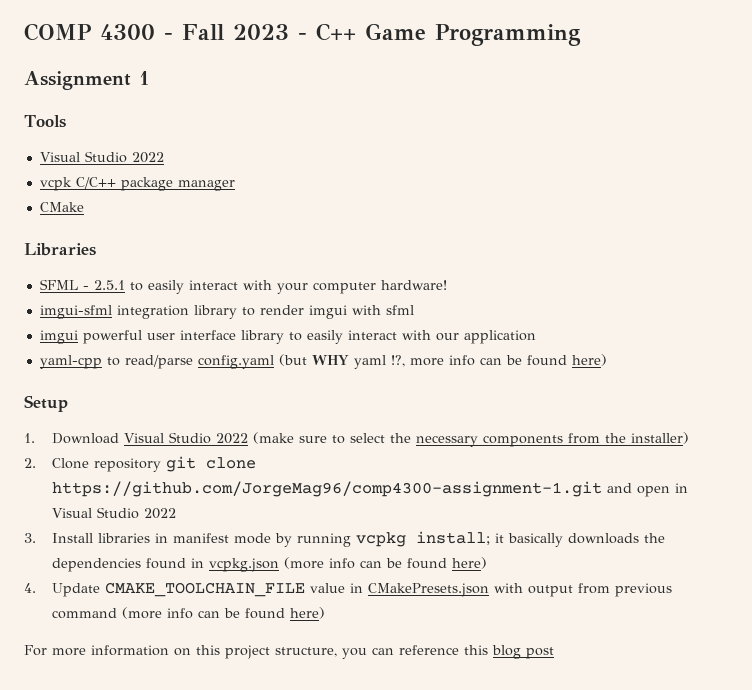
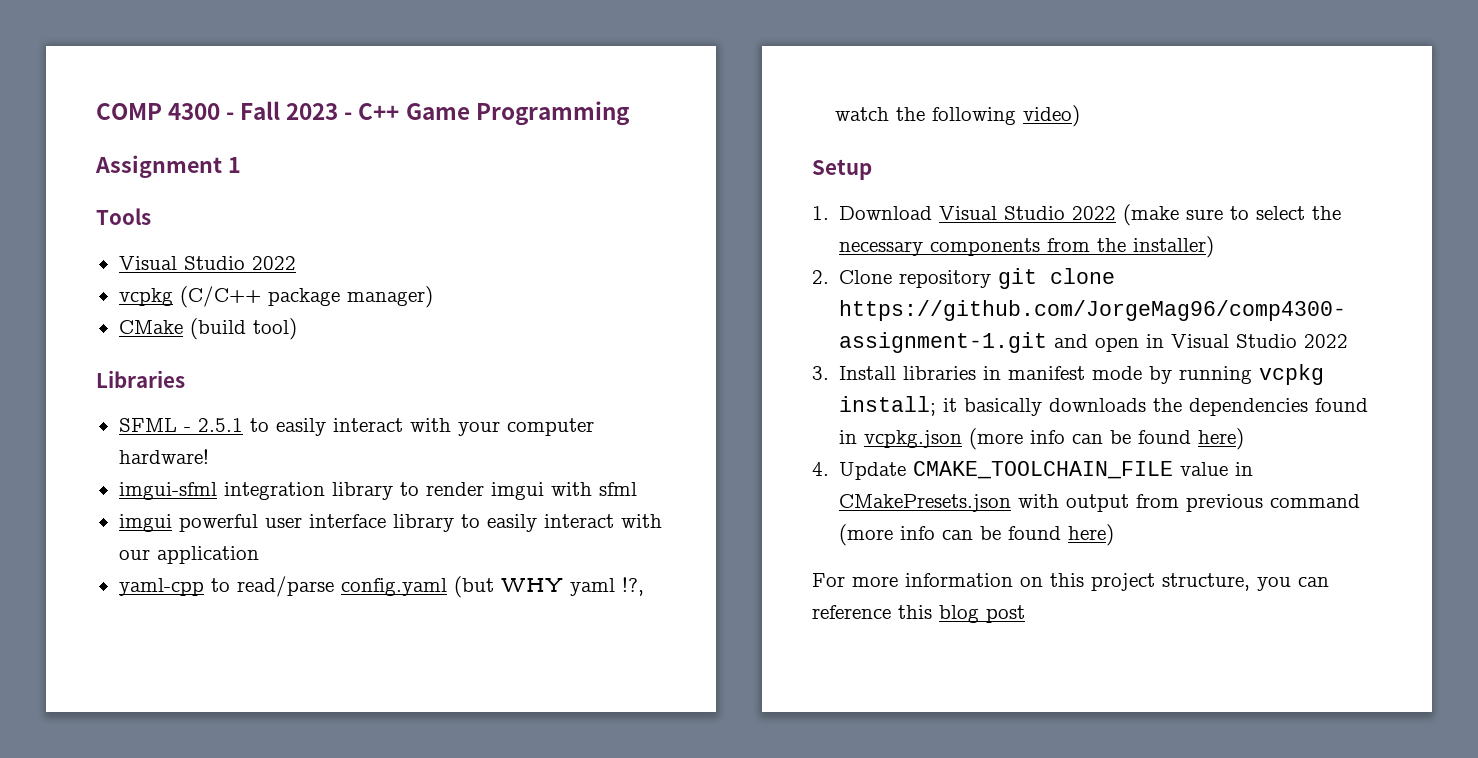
- vcpk C/C++ package manager
+ vcpkg (C/C++ package manager)
- CMake
+ CMake (build tool)
- yaml-cpp to read/parse config.yaml (but WHY yaml !?, more info can be found here)
+ yaml-cpp to read/parse config.yaml (but WHY yaml !?, watch the following video)

